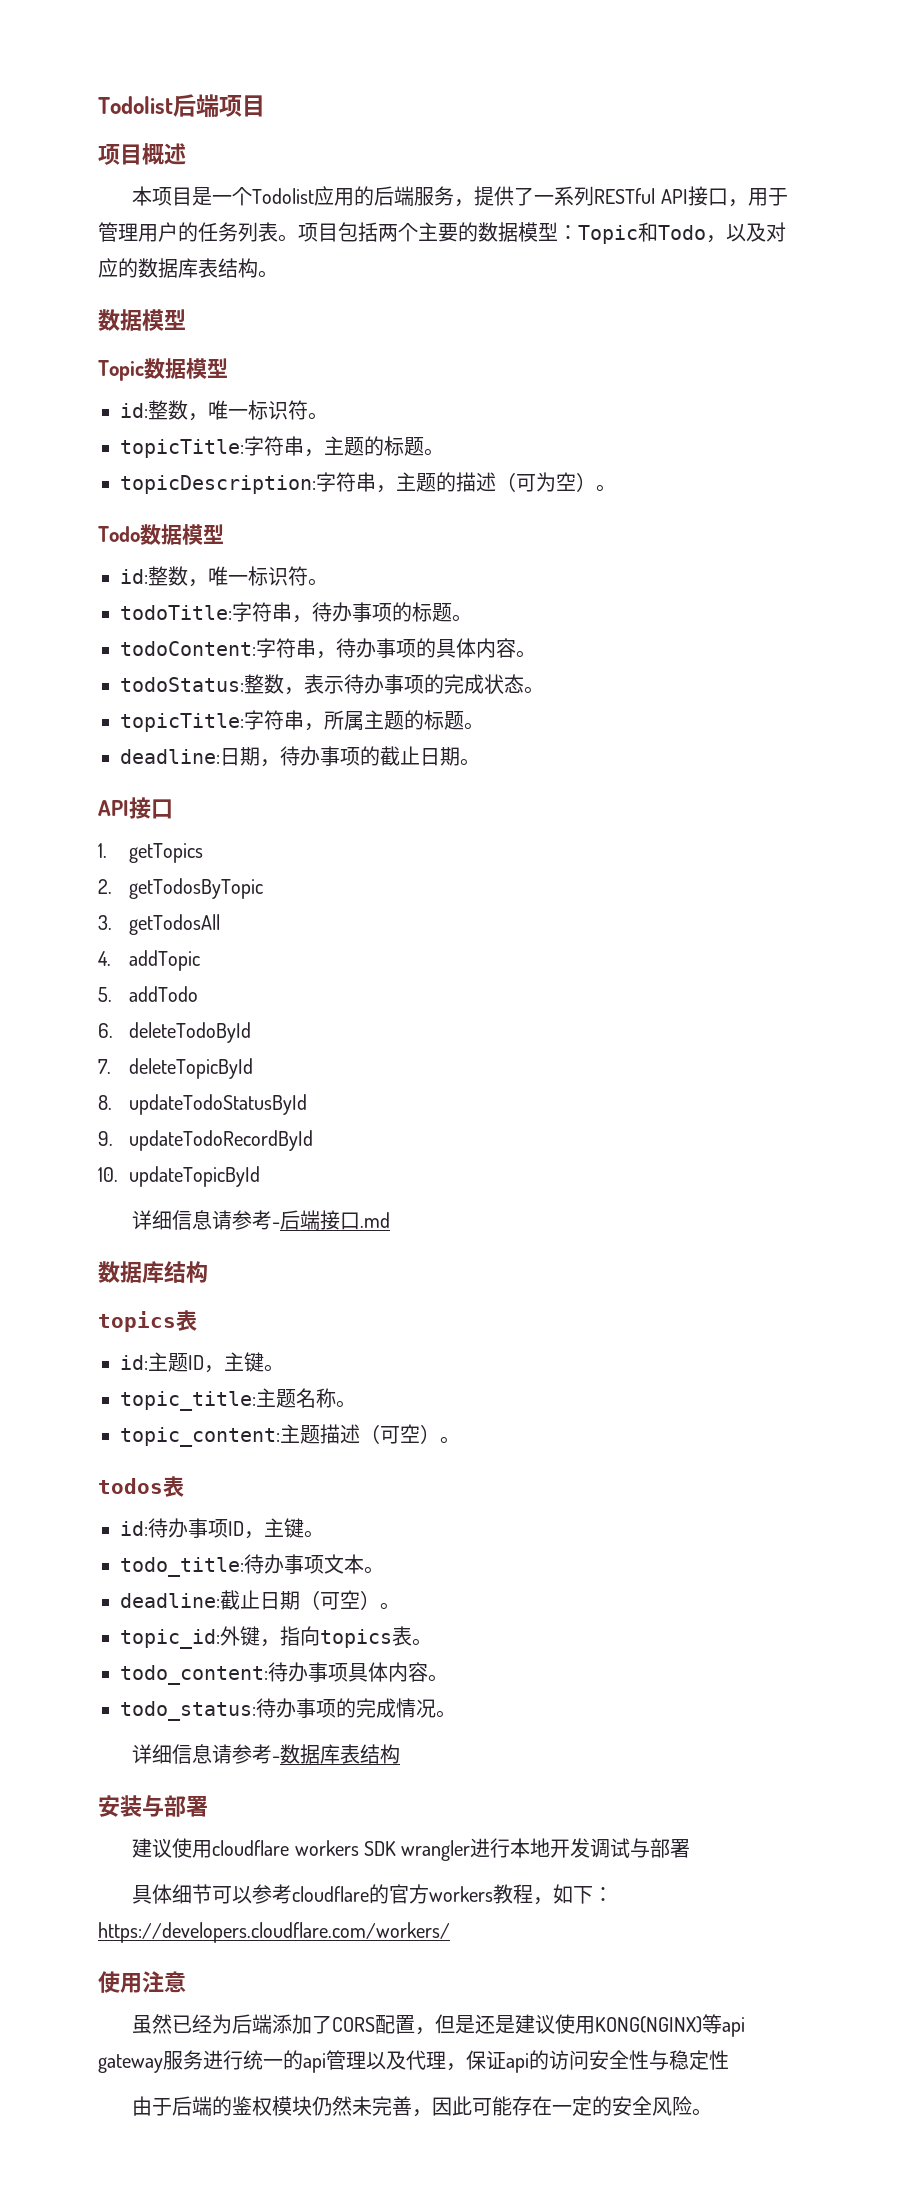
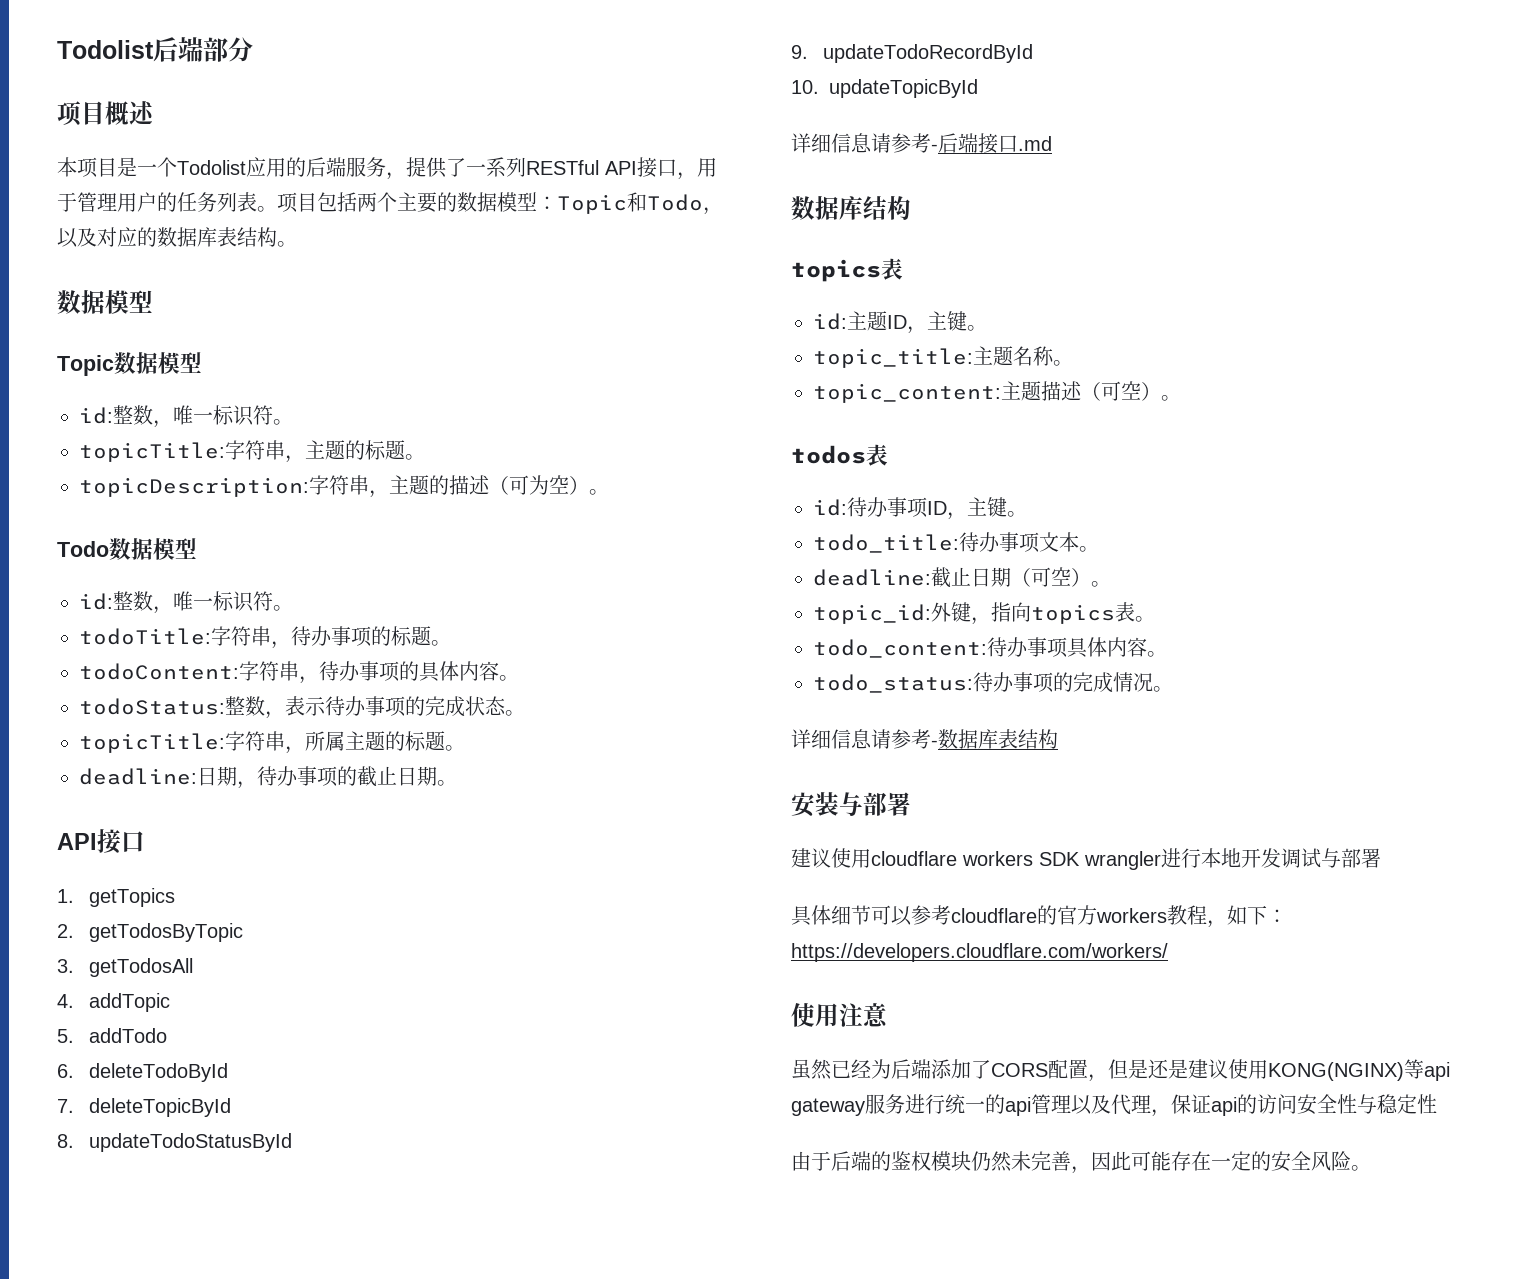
- Todolist后端项目
+ Todolist后端部分

